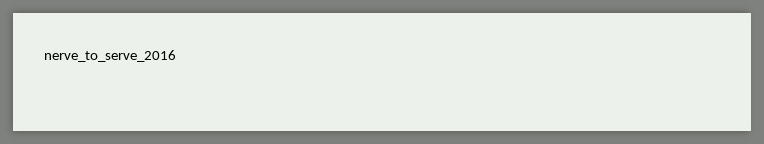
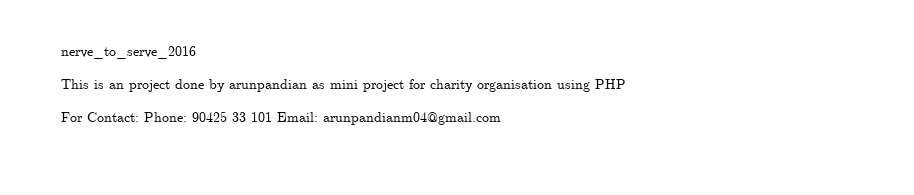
+ This is an project done by arunpandian as mini project for charity organisation using PHP
+ For Contact: Phone: 90425 33 101 Email: arunpandianm04@gmail.com

